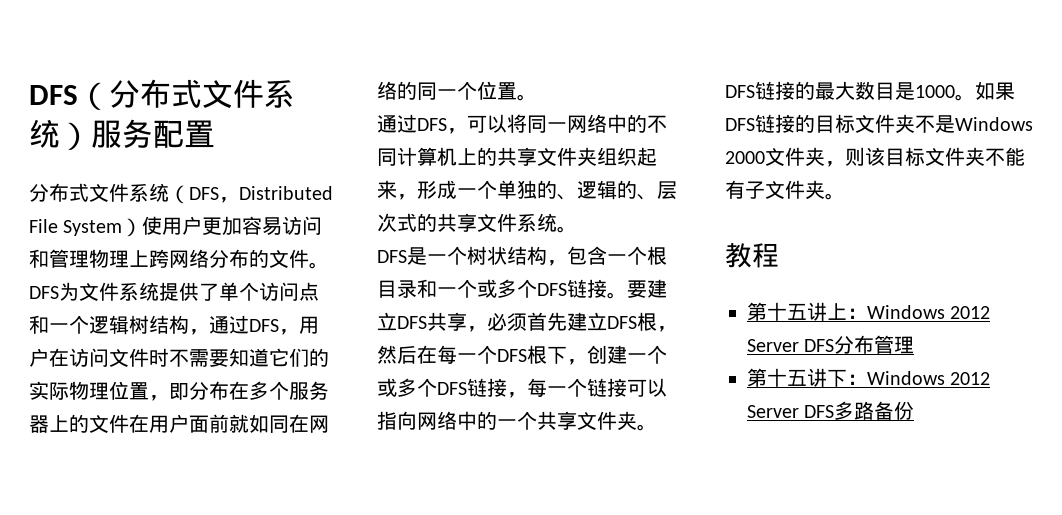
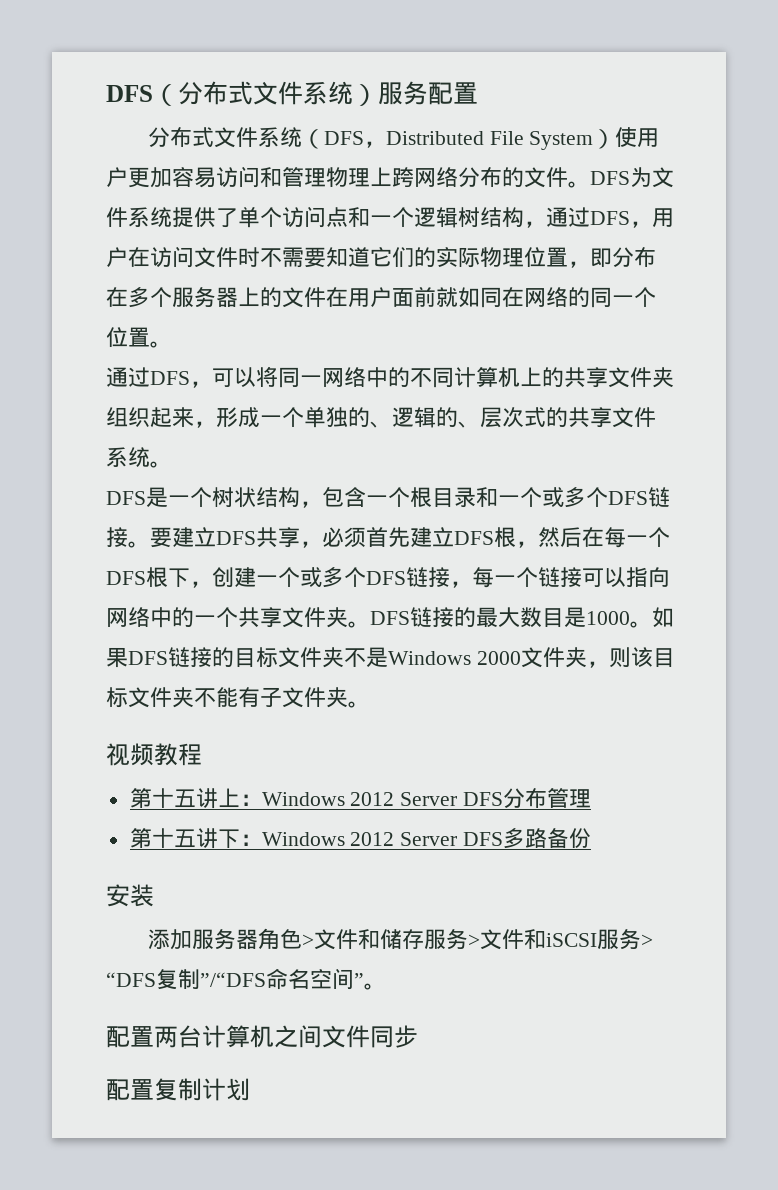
- 教程
+ 视频教程
+ 安装
+ 添加服务器角色>文件和储存服务>文件和iSCSI服务> “DFS复制”/“DFS命名空间”。
+ 配置两台计算机之间文件同步
+ 配置复制计划

